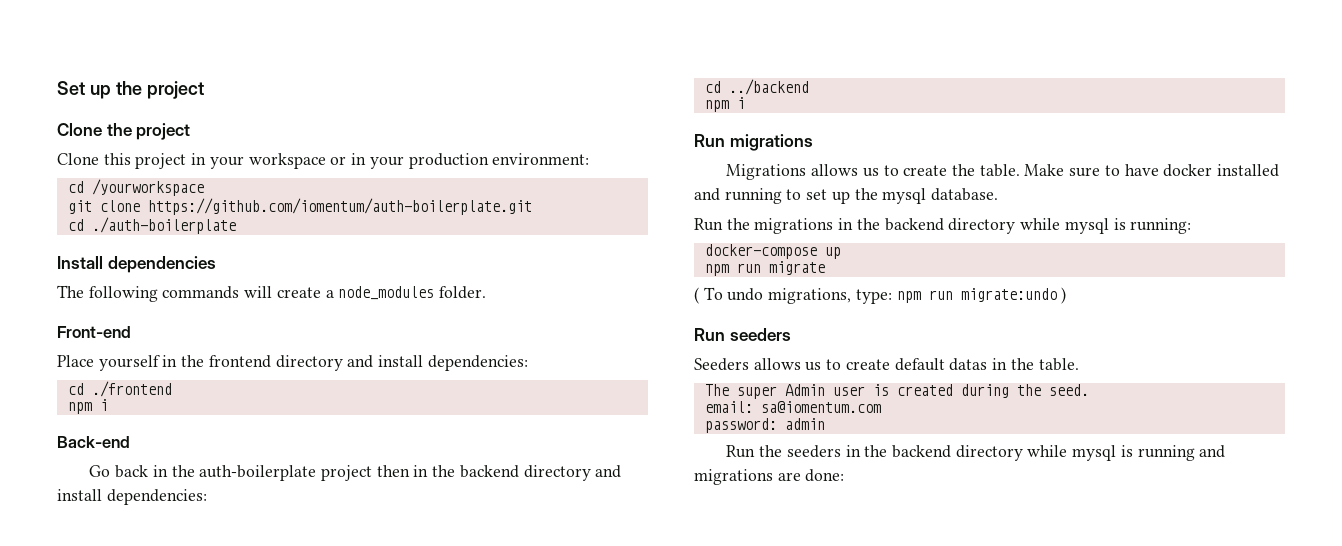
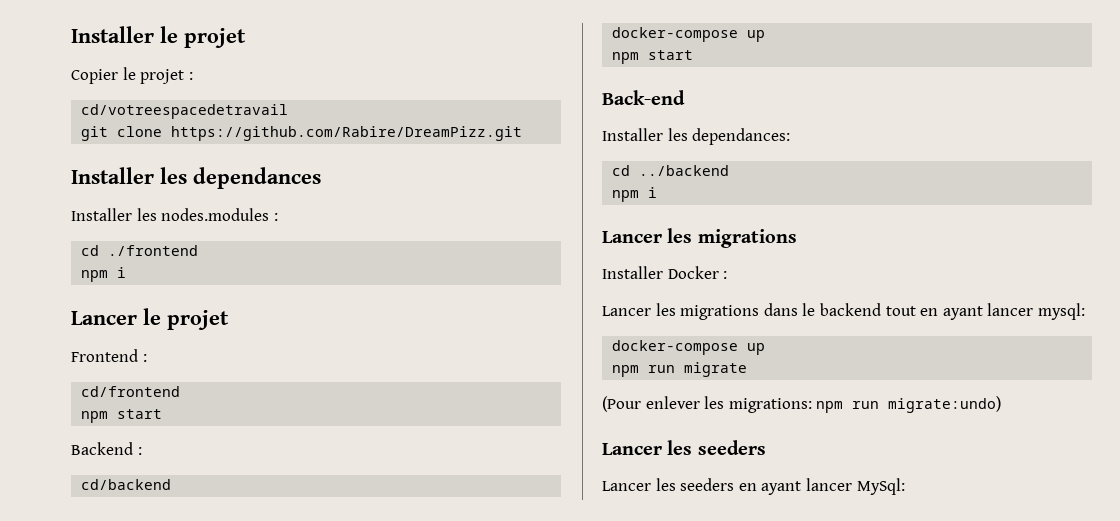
- Set up the project
- Clone the project
- Clone this project in your workspace or in your production environment:
- cd /yourworkspace
- git clone https://github.com/iomentum/auth-boilerplate.git
- cd ./auth-boilerplate
- Install dependencies
- The following commands will create a node_modules folder.
- Front-end
- Place yourself in the frontend directory and install dependencies:
+ Installer le projet
+ Copier le projet :
+ cd/votreespacedetravail
+ git clone https://github.com/Rabire/DreamPizz.git
+ Installer les dependances
+ Installer les nodes.modules :
  cd ./frontend
  npm i
+ Lancer le projet
+ Frontend :
+ cd/frontend
+ npm start
+ Backend :
+ cd/backend
+ docker-compose up
+ npm start
  Back-end
- Go back in the auth-boilerplate project then in the backend directory and install dependencies:
+ Installer les dependances:
  cd ../backend
  npm i
- Run migrations
+ Lancer les migrations
- Migrations allows us to create the table. Make sure to have docker installed and running to set up the mysql database.
- Run the migrations in the backend directory while mysql is running:
+ Installer Docker :
+ Lancer les migrations dans le backend tout en ayant lancer mysql:
- ( To undo migrations, type: npm run migrate:undo )
- Run seeders
- Seeders allows us to create default datas in the table.
- The super Admin user is created during the seed.
- email: sa@iomentum.com
- password: admin
- Run the seeders in the backend directory while mysql is running and migrations are done:
+ (Pour enlever les migrations: npm run migrate:undo)
+ Lancer les seeders
+ Lancer les seeders en ayant lancer MySql:

